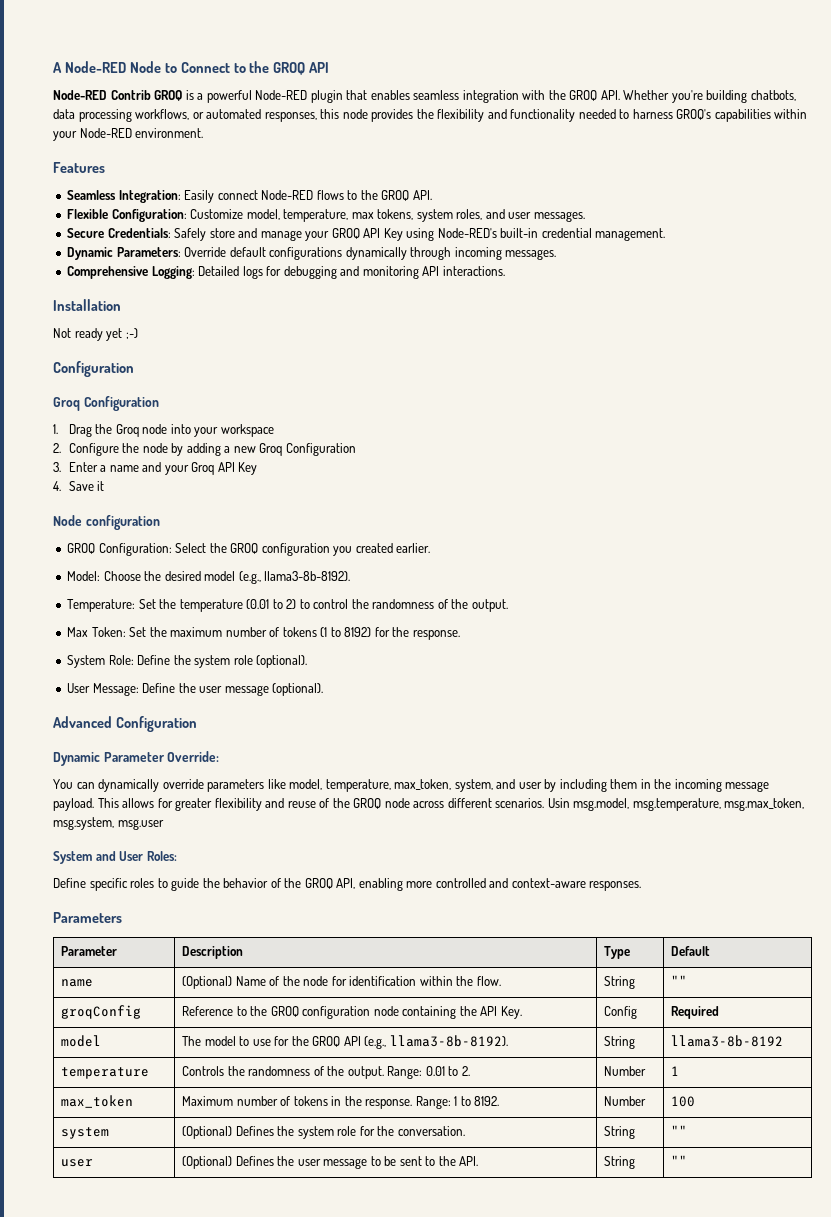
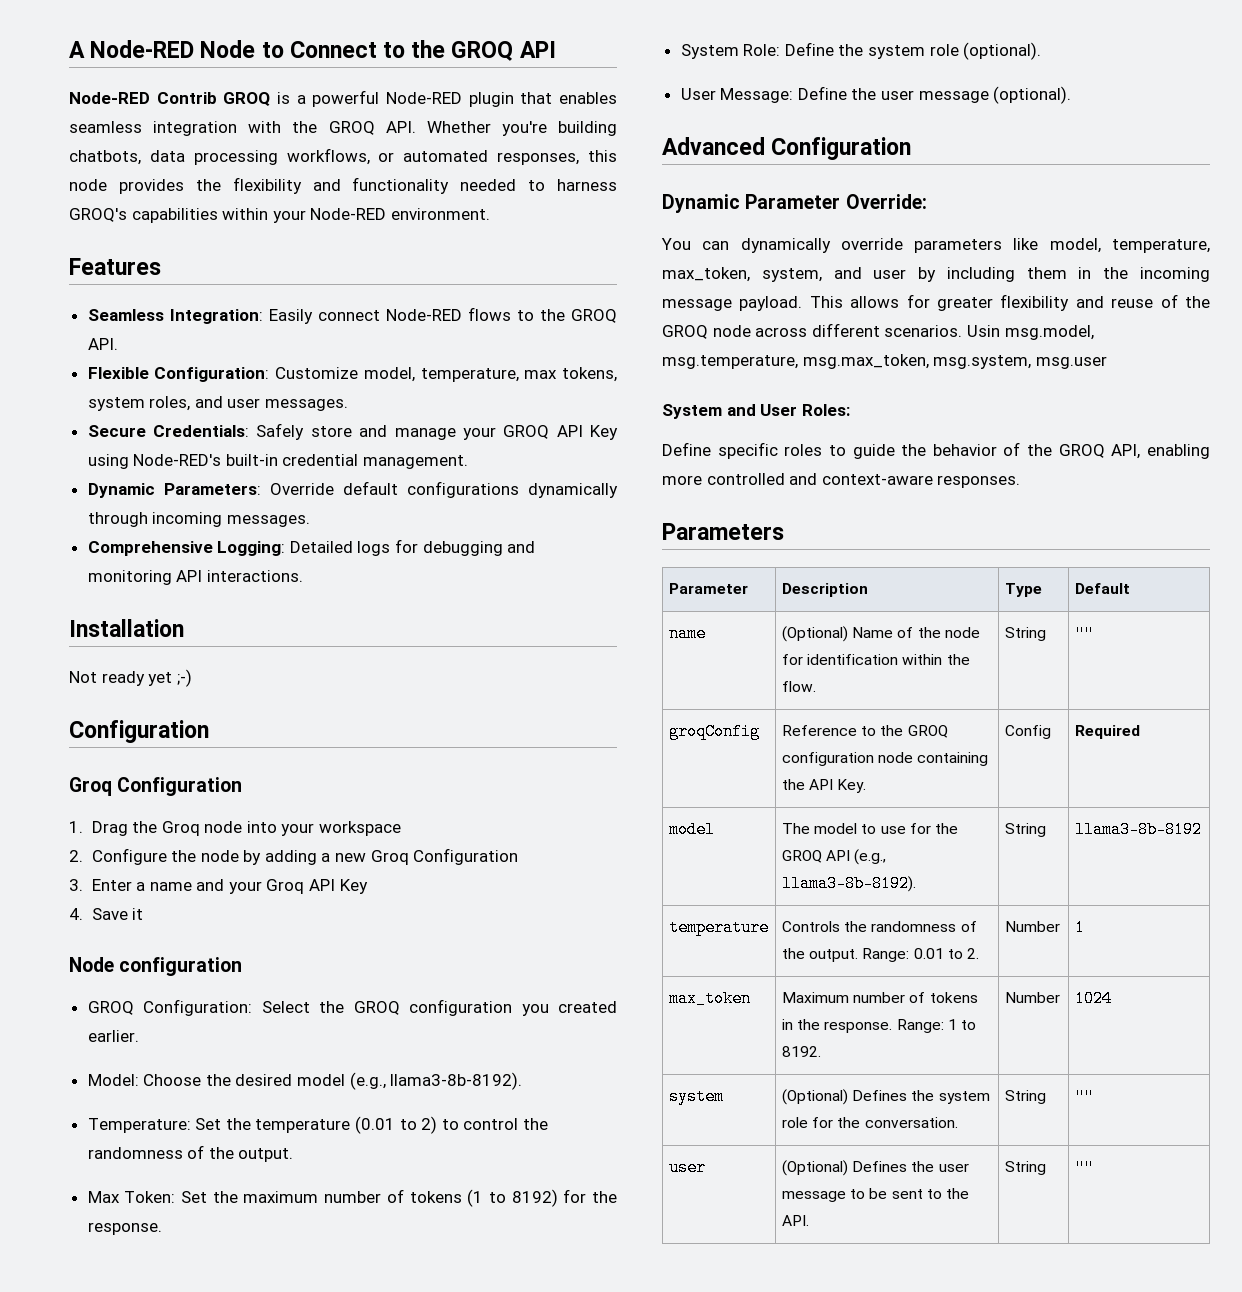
- max_token | Maximum number of tokens in the response. Range: 1 to 8192. | Number | 100
+ max_token | Maximum number of tokens in the response. Range: 1 to 8192. | Number | 1024

